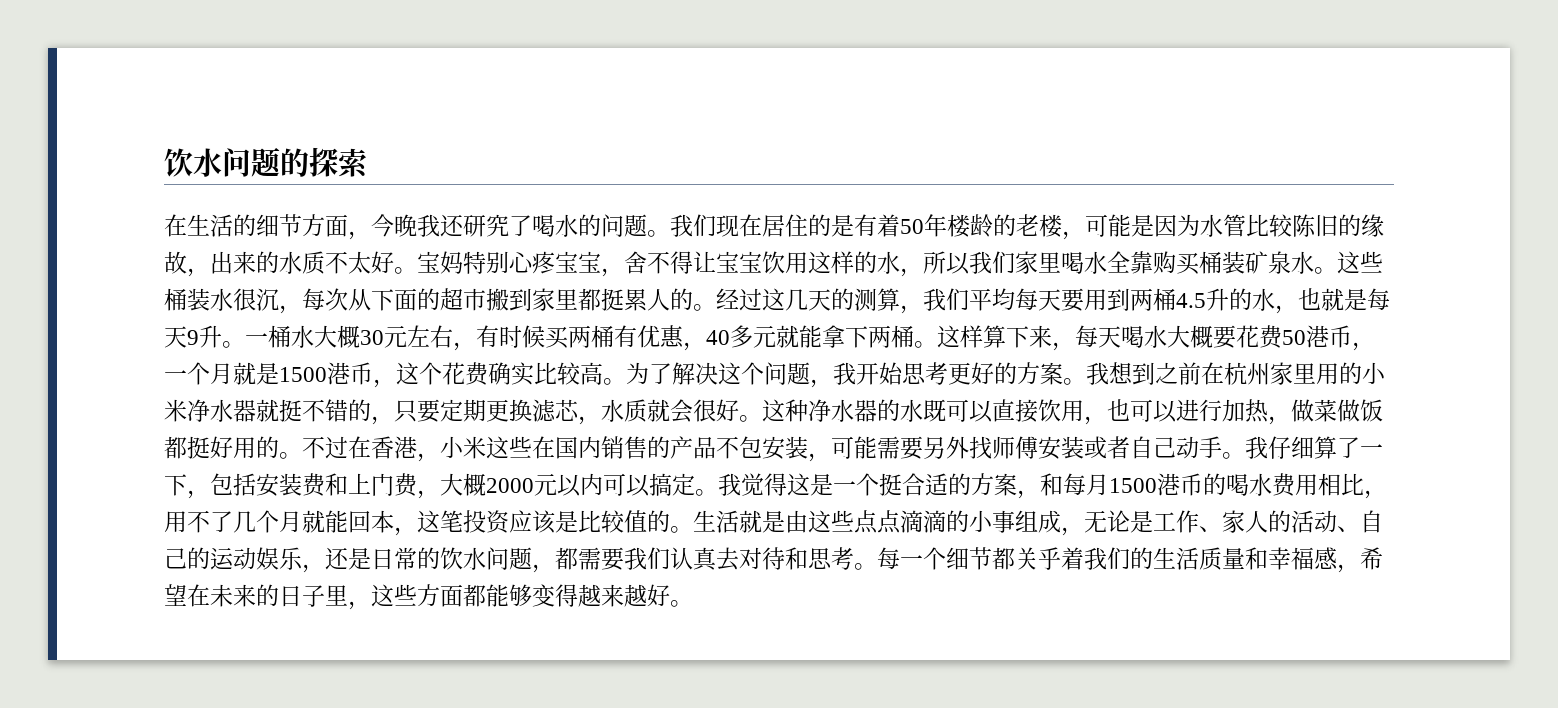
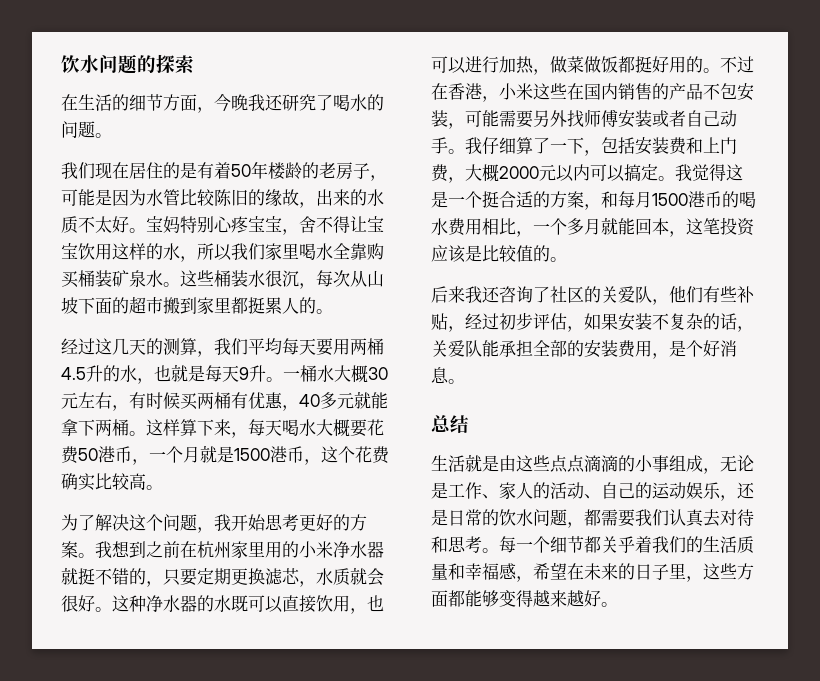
- 在生活的细节方面，今晚我还研究了喝水的问题。我们现在居住的是有着50年楼龄的老楼，可能是因为水管比较陈旧的缘故，出来的水质不太好。
+ 在生活的细节方面，今晚我还研究了喝水的问题。
+ 我们现在居住的是有着50年楼龄的老房子，可能是因为水管比较陈旧的缘故，出来的水质不太好。
- 这些桶装水很沉，每次从下面的超市搬到家里都挺累人的。经过这几天的测算，我们平均每天要用到两桶4.5升的水，也就是每天9升。
+ 这些桶装水很沉，每次从山坡下面的超市搬到家里都挺累人的。
+ 经过这几天的测算，我们平均每天要用两桶4.5升的水，也就是每天9升。
- 这样算下来，每天喝水大概要花费50港币，一个月就是1500港币，这个花费确实比较高。为了解决这个问题，我开始思考更好的方案。
+ 这样算下来，每天喝水大概要花费50港币，一个月就是1500港币，这个花费确实比较高。
+ 为了解决这个问题，我开始思考更好的方案。
- 我觉得这是一个挺合适的方案，和每月1500港币的喝水费用相比，用不了几个月就能回本，这笔投资应该是比较值的。生活就是由这些点点滴滴的小事组成，无论是工作、家人的活动、自己的运动娱乐，还是日常的饮水问题，都需要我们认真去对待和思考。
+ 我觉得这是一个挺合适的方案，和每月1500港币的喝水费用相比，一个多月就能回本，这笔投资应该是比较值的。
+ 后来我还咨询了社区的关爱队，他们有些补贴，经过初步评估，如果安装不复杂的话，关爱队能承担全部的安装费用，是个好消息。
+ 总结
+ 生活就是由这些点点滴滴的小事组成，无论是工作、家人的活动、自己的运动娱乐，还是日常的饮水问题，都需要我们认真去对待和思考。

